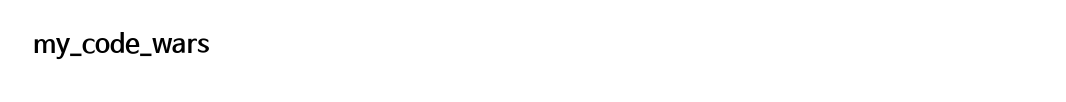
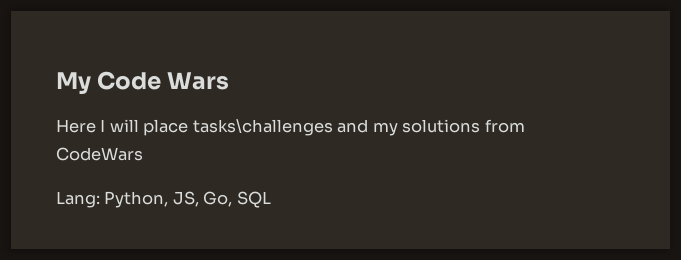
- my_code_wars
+ My Code Wars
+ Here I will place tasks\challenges and my solutions from CodeWars
+ Lang: Python, JS, Go, SQL

